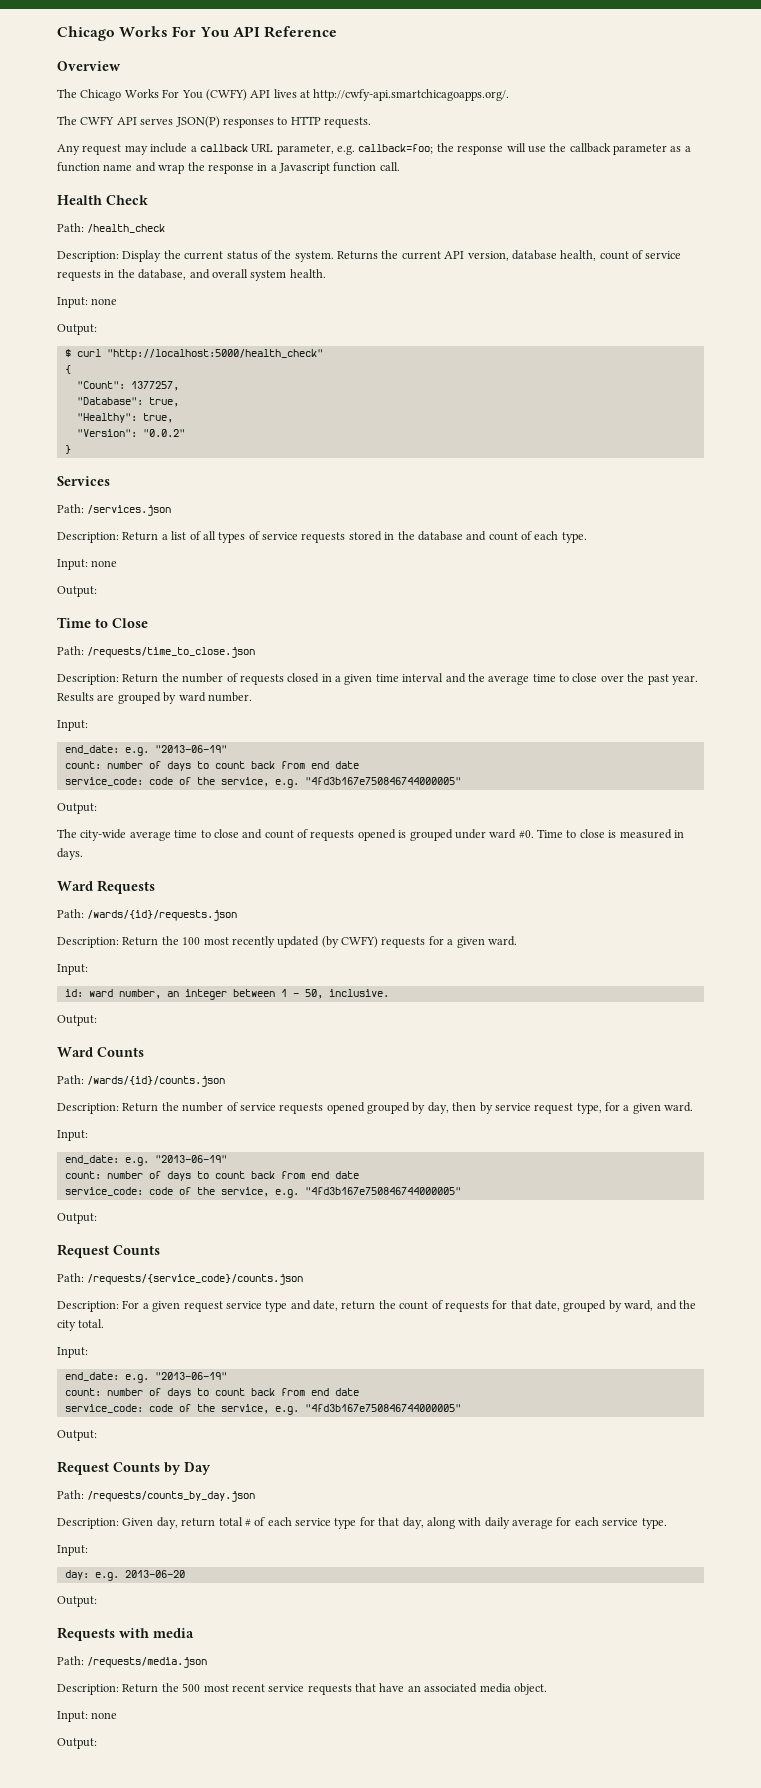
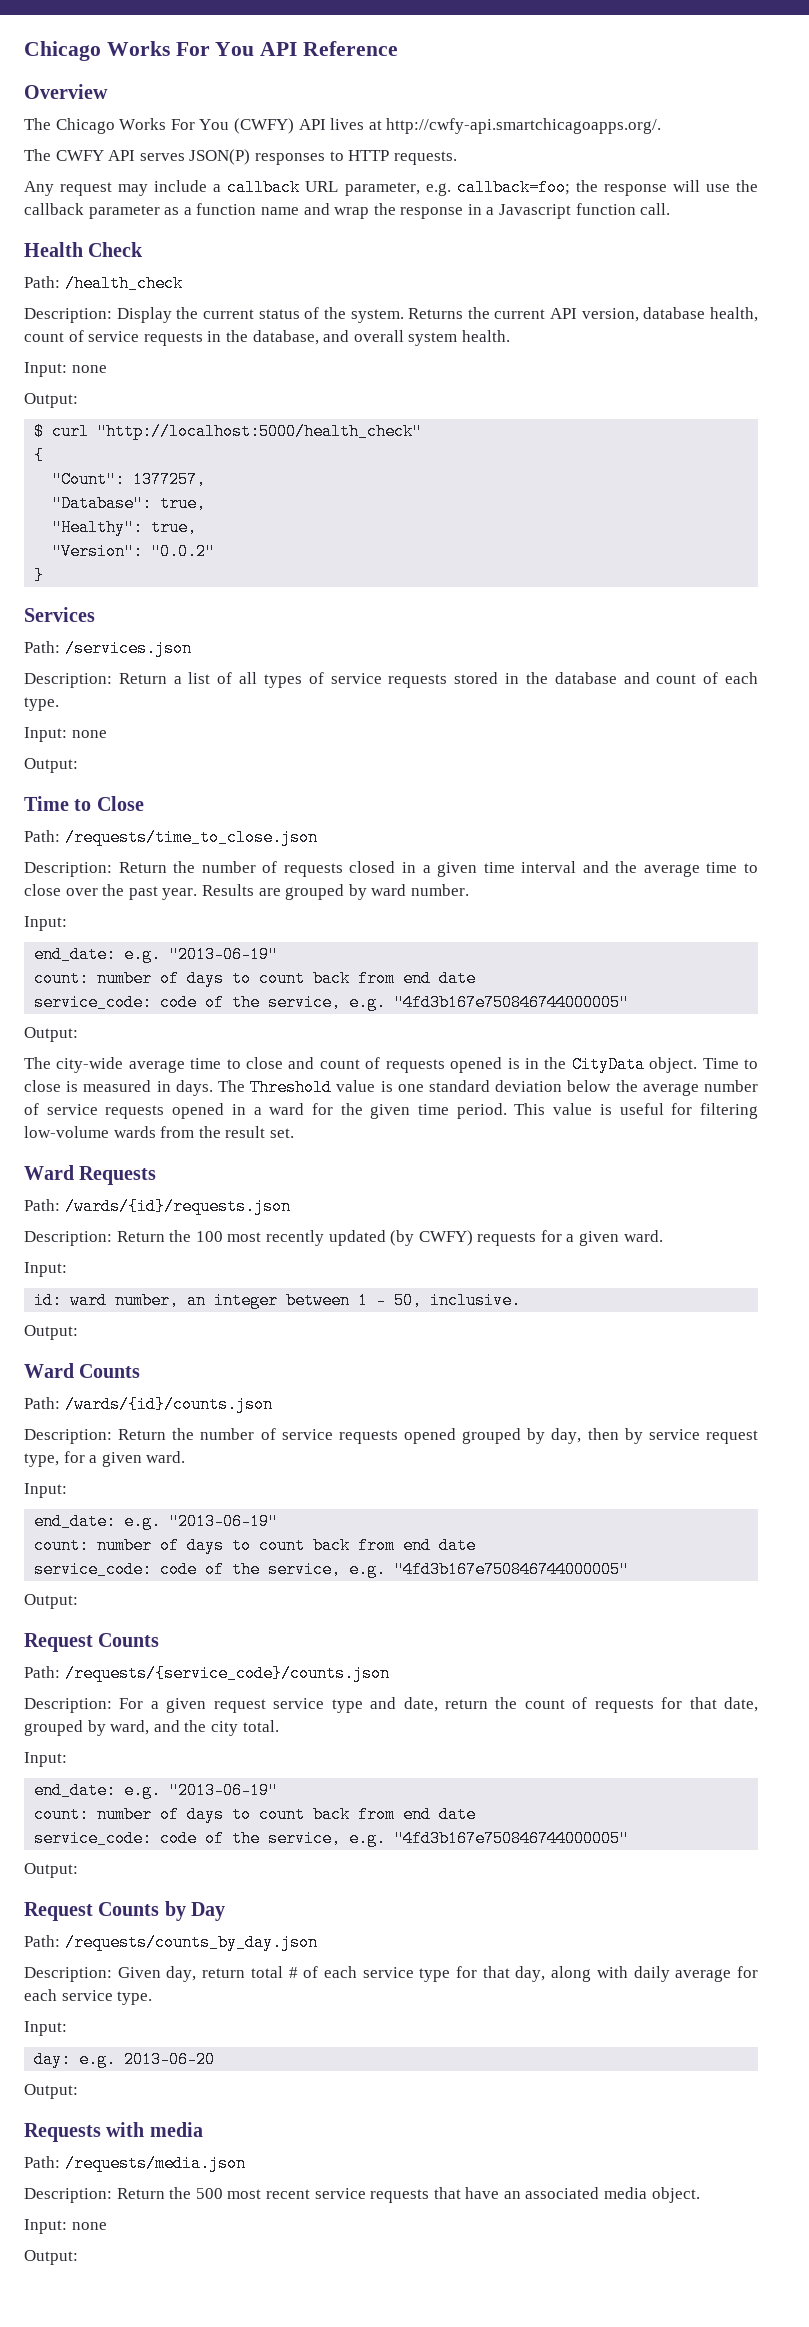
- The city-wide average time to close and count of requests opened is grouped under ward #0.
+ The city-wide average time to close and count of requests opened is in the CityData object.
+ The Threshold value is one standard deviation below the average number of service requests opened in a ward for the given time period. This value is useful for filtering low-volume wards from the result set.

